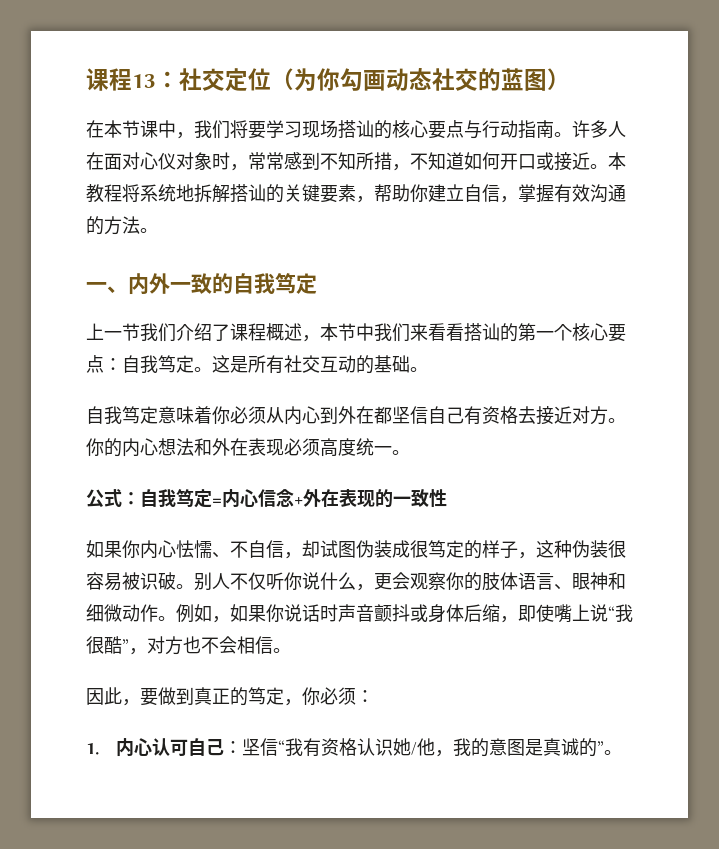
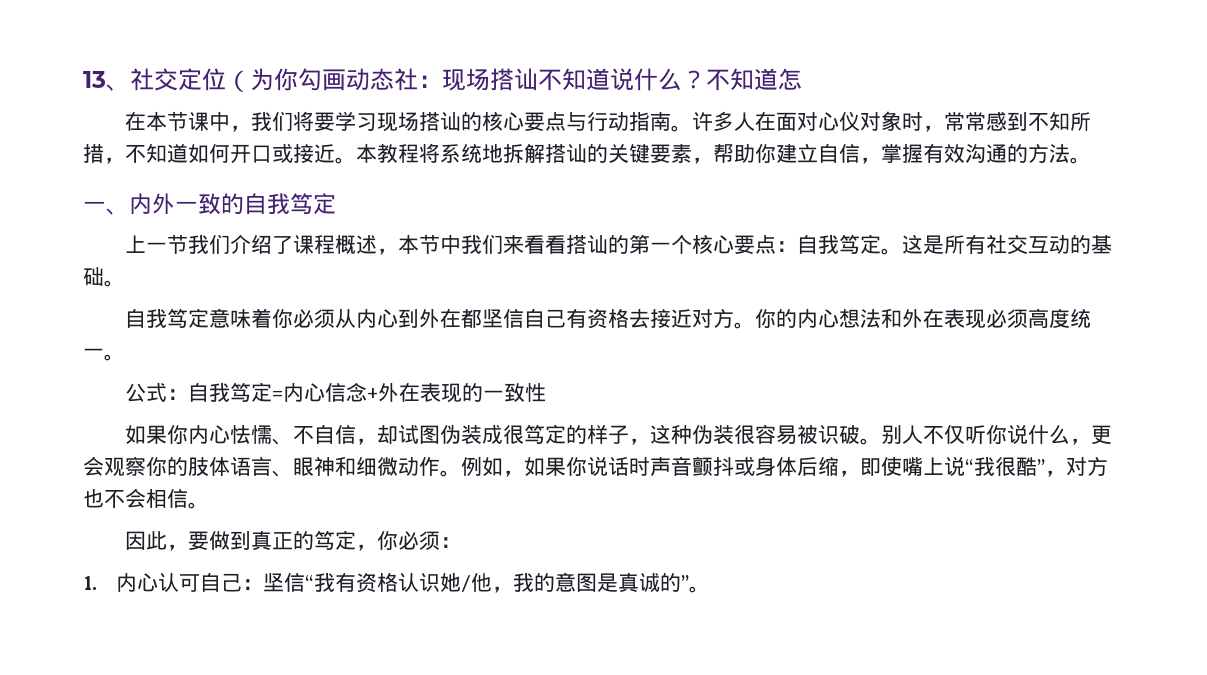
- 课程13：社交定位（为你勾画动态社交的蓝图）
+ 13、社交定位（为你勾画动态社：现场搭讪不知道说什么？不知道怎

